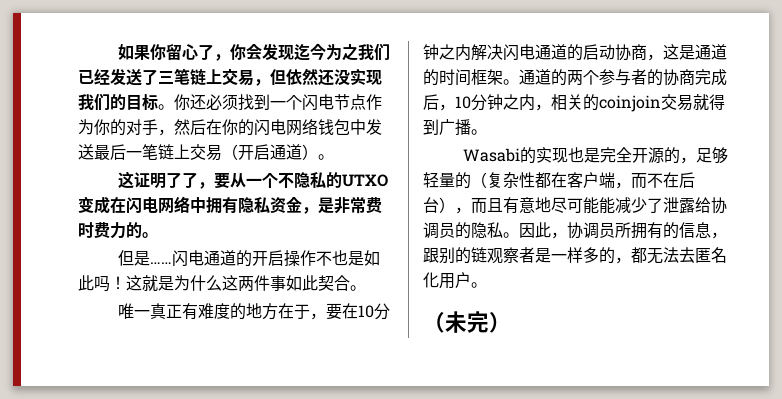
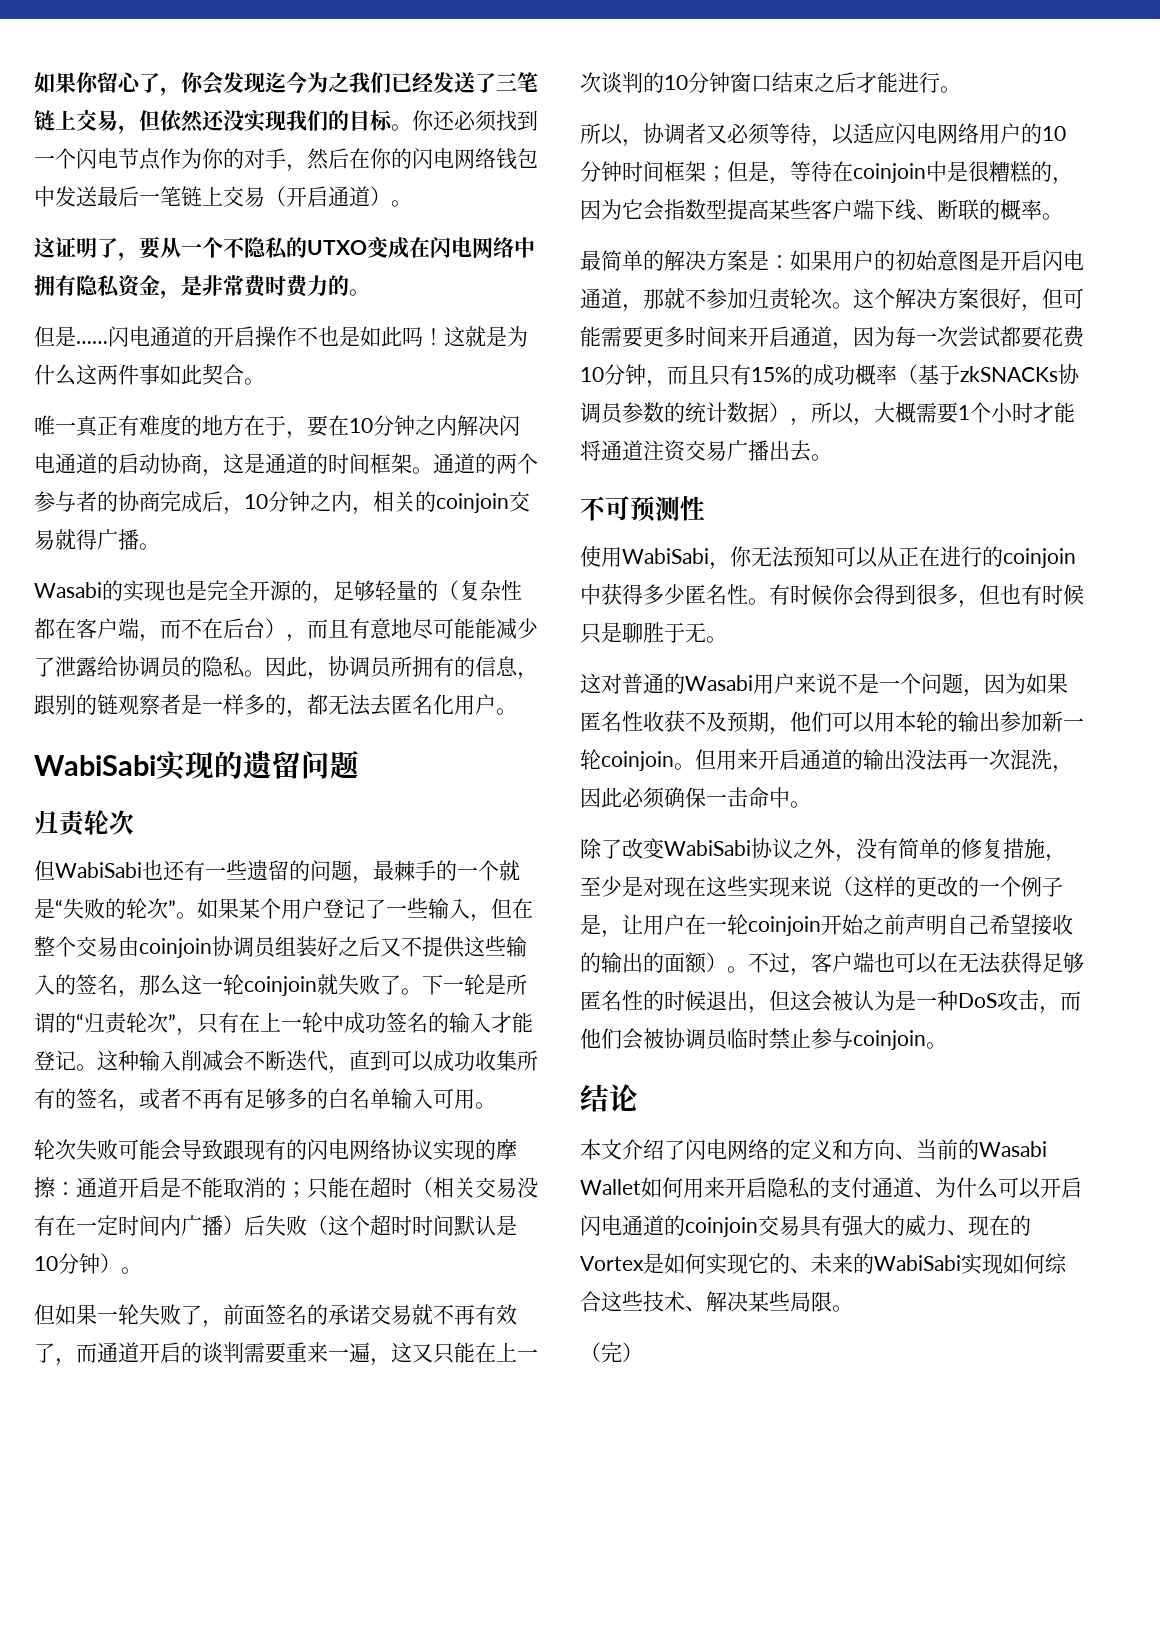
- 这证明了了，要从一个不隐私的UTXO变成在闪电网络中拥有隐私资金，是非常费时费力的。
+ 这证明了，要从一个不隐私的UTXO变成在闪电网络中拥有隐私资金，是非常费时费力的。
- 通道的两个参与者的协商完成后，10分钟之内，相关的coinjoin交易就得到广播。
+ 通道的两个参与者的协商完成后，10分钟之内，相关的coinjoin交易就得广播。
- （未完）
+ WabiSabi实现的遗留问题
+ 归责轮次
+ 但WabiSabi也还有一些遗留的问题，最棘手的一个就是“失败的轮次”。如果某个用户登记了一些输入，但在整个交易由coinjoin协调员组装好之后又不提供这些输入的签名，那么这一轮coinjoin就失败了。下一轮是所谓的“归责轮次”，只有在上一轮中成功签名的输入才能登记。这种输入削减会不断迭代，直到可以成功收集所有的签名，或者不再有足够多的白名单输入可用。
+ 轮次失败可能会导致跟现有的闪电网络协议实现的摩擦：通道开启是不能取消的；只能在超时（相关交易没有在一定时间内广播）后失败（这个超时时间默认是10分钟）。
+ 但如果一轮失败了，前面签名的承诺交易就不再有效了，而通道开启的谈判需要重来一遍，这又只能在上一次谈判的10分钟窗口结束之后才能进行。
+ 所以，协调者又必须等待，以适应闪电网络用户的10分钟时间框架；但是，等待在coinjoin中是很糟糕的，因为它会指数型提高某些客户端下线、断联的概率。
+ 最简单的解决方案是：如果用户的初始意图是开启闪电通道，那就不参加归责轮次。这个解决方案很好，但可能需要更多时间来开启通道，因为每一次尝试都要花费10分钟，而且只有15%的成功概率（基于zkSNACKs协调员参数的统计数据），所以，大概需要1个小时才能将通道注资交易广播出去。
+ 不可预测性
+ 使用WabiSabi，你无法预知可以从正在进行的coinjoin中获得多少匿名性。有时候你会得到很多，但也有时候只是聊胜于无。
+ 这对普通的Wasabi用户来说不是一个问题，因为如果匿名性收获不及预期，他们可以用本轮的输出参加新一轮coinjoin。但用来开启通道的输出没法再一次混洗，因此必须确保一击命中。
+ 除了改变WabiSabi协议之外，没有简单的修复措施，至少是对现在这些实现来说（这样的更改的一个例子是，让用户在一轮coinjoin开始之前声明自己希望接收的输出的面额）。不过，客户端也可以在无法获得足够匿名性的时候退出，但这会被认为是一种DoS攻击，而他们会被协调员临时禁止参与coinjoin。
+ 结论
+ 本文介绍了闪电网络的定义和方向、当前的Wasabi Wallet如何用来开启隐私的支付通道、为什么可以开启闪电通道的coinjoin交易具有强大的威力、现在的Vortex是如何实现它的、未来的WabiSabi实现如何综合这些技术、解决某些局限。
+ （完）

